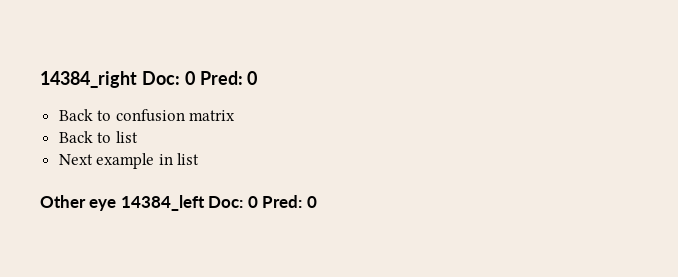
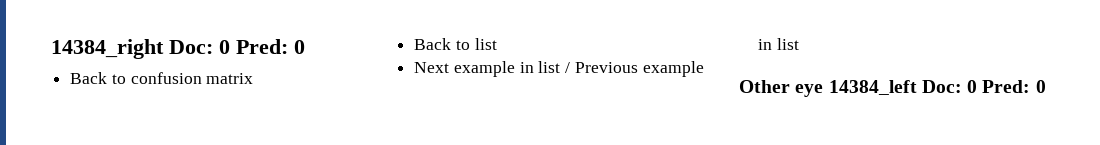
- Next example in list
+ Next example in list / Previous example in list

